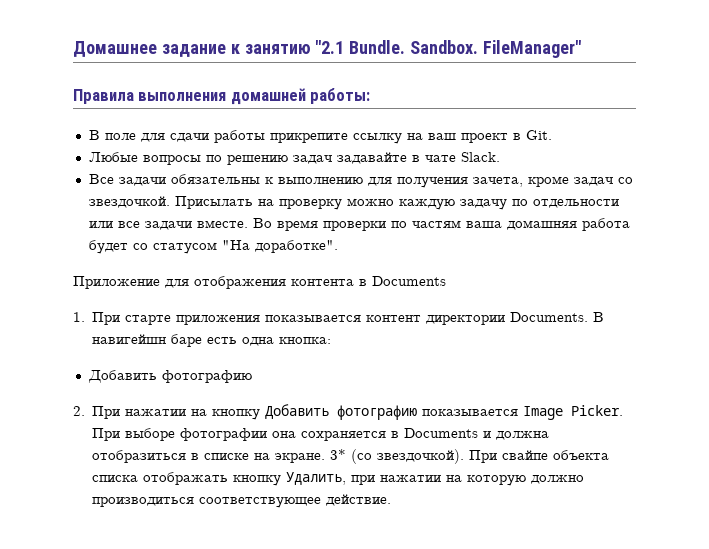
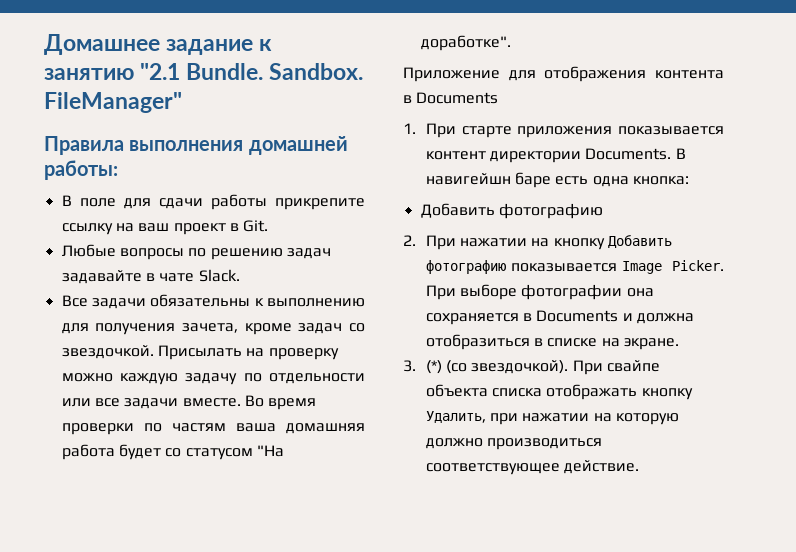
- При выборе фотографии она сохраняется в Documents и должна отобразиться в списке на экране. 3* (со звездочкой).
+ При выборе фотографии она сохраняется в Documents и должна отобразиться в списке на экране.
+ 3. (*) (со звездочкой).

